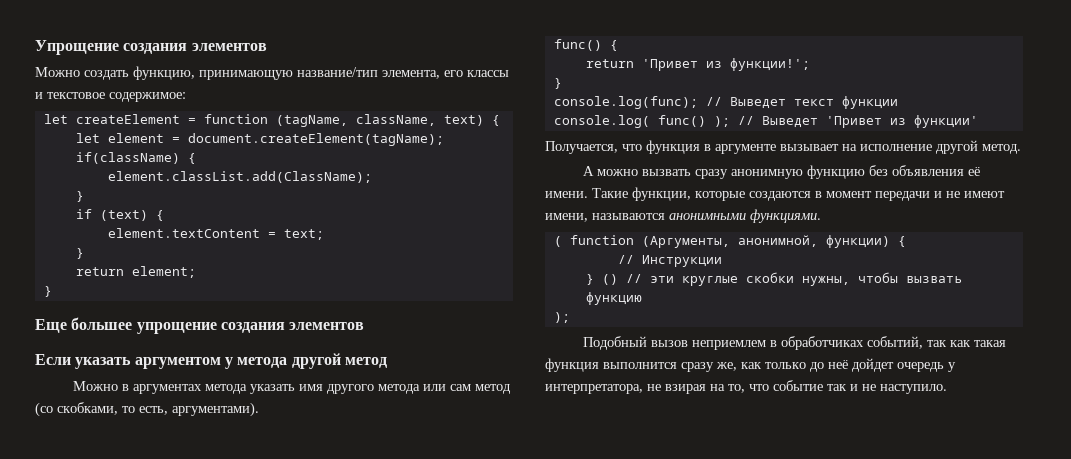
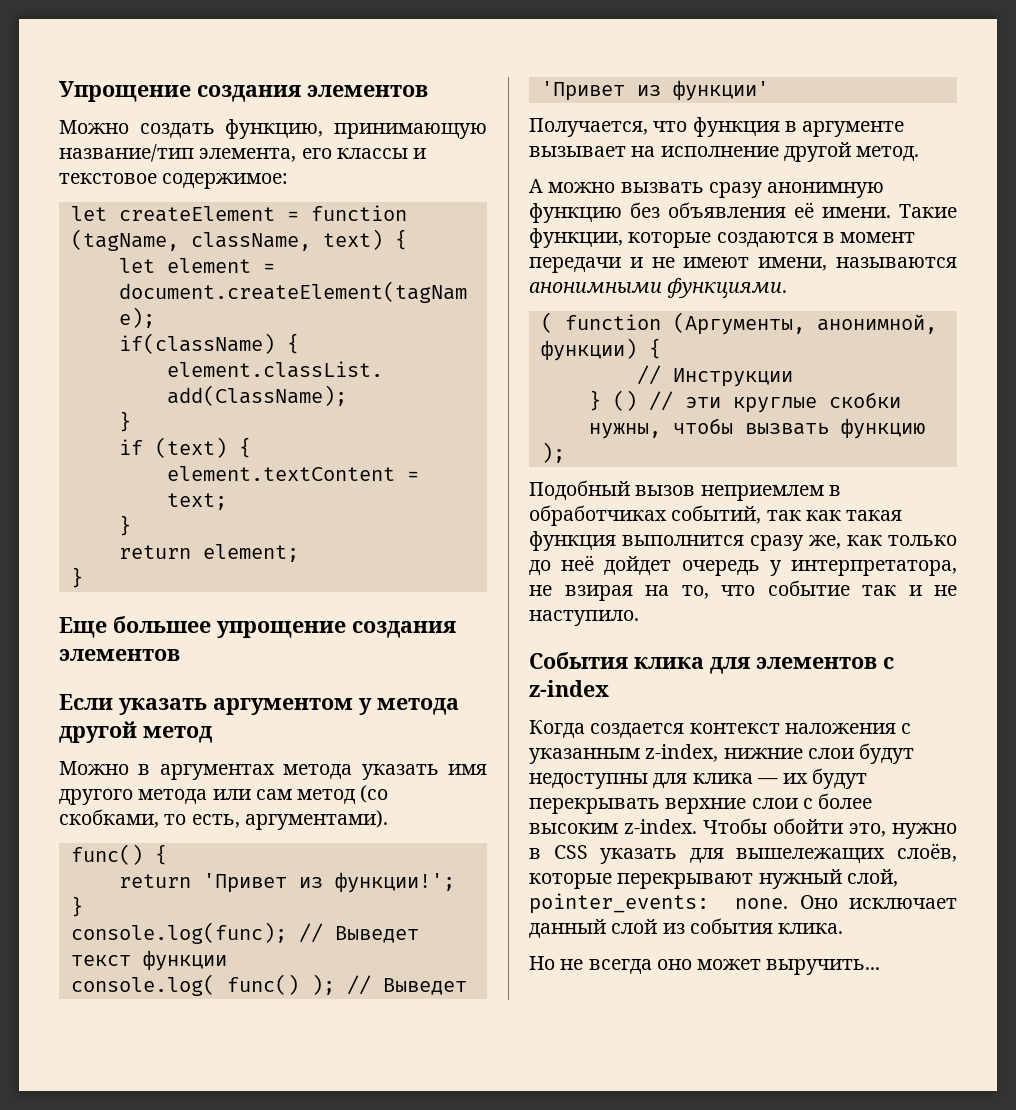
+ События клика для элементов с z-index
+ Когда создается контекст наложения с указанным z-index, нижние слои будут недоступны для клика — их будут перекрывать верхние слои с более высоким z-index. Чтобы обойти это, нужно в CSS указать для вышележащих слоёв, которые перекрывают нужный слой, pointer_events: none. Оно исключает данный слой из события клика.
+ Но не всегда оно может выручить...

